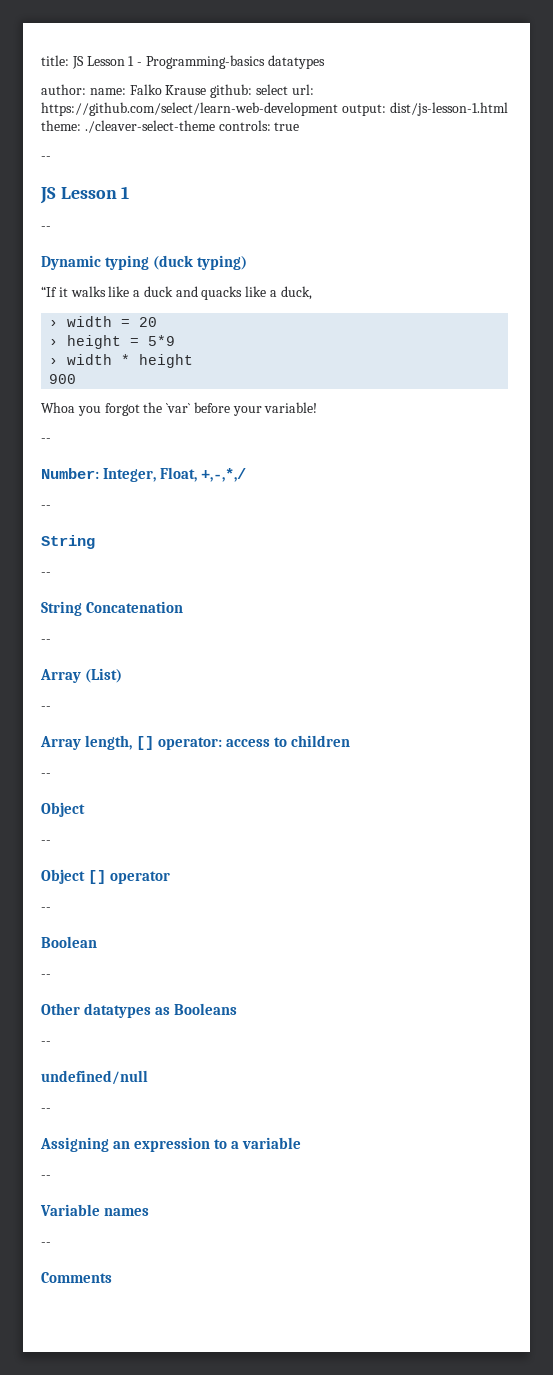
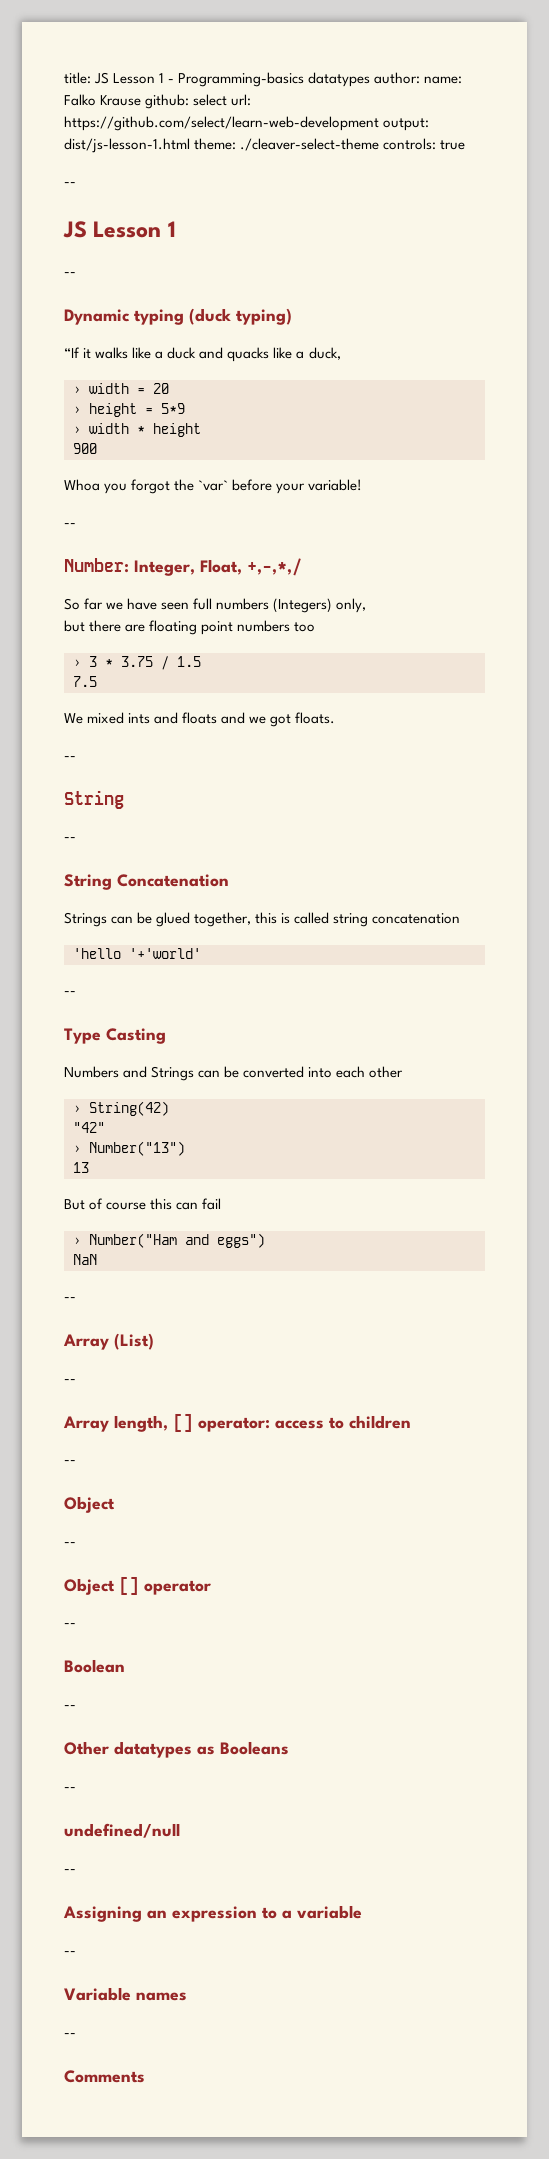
- title: JS Lesson 1 - Programming-basics datatypes
- author: name: Falko Krause github: select url: https://github.com/select/learn-web-development output: dist/js-lesson-1.html theme: ./cleaver-select-theme controls: true
+ title: JS Lesson 1 - Programming-basics datatypes author: name: Falko Krause github: select url: https://github.com/select/learn-web-development output: dist/js-lesson-1.html theme: ./cleaver-select-theme controls: true
+ So far we have seen full numbers (Integers) only,
+ but there are floating point numbers too
+ › 3 * 3.75 / 1.5
+ 7.5
+ We mixed ints and floats and we got floats.
+ Strings can be glued together, this is called string concatenation
+ 'hello '+'world'
+ --
+ Type Casting
+ Numbers and Strings can be converted into each other
+ › String(42)
+ "42"
+ › Number("13")
+ 13
+ But of course this can fail
+ › Number("Ham and eggs")
+ NaN

